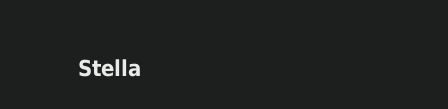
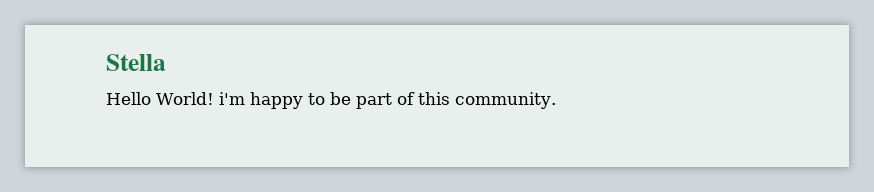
+ Hello World! i'm happy to be part of this community.

